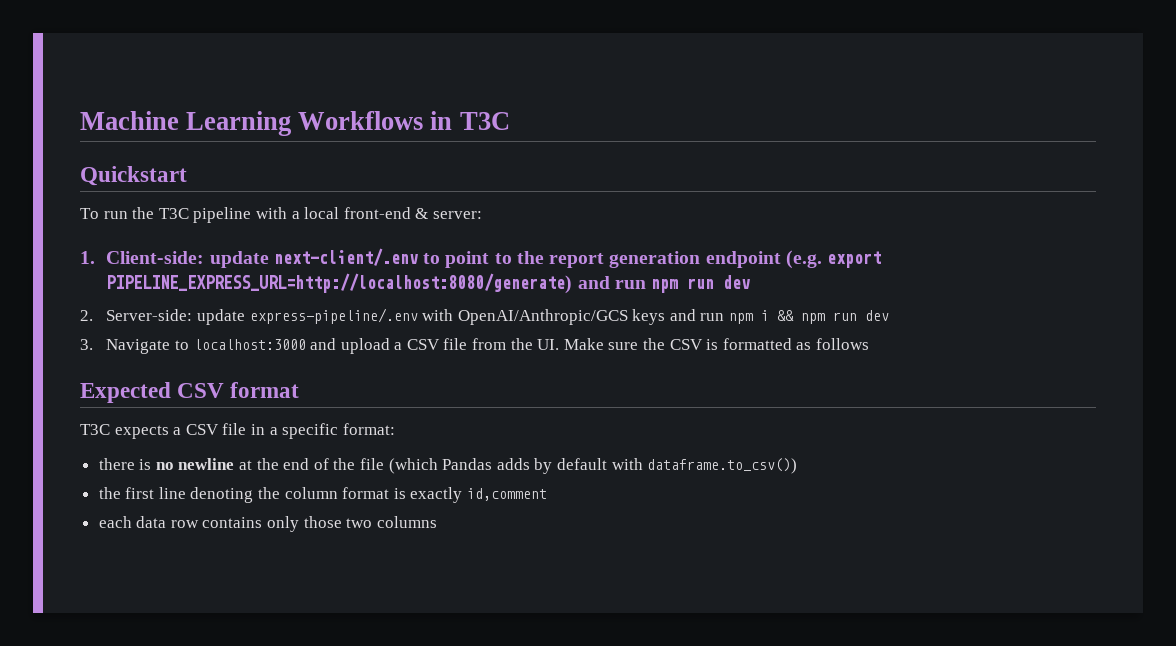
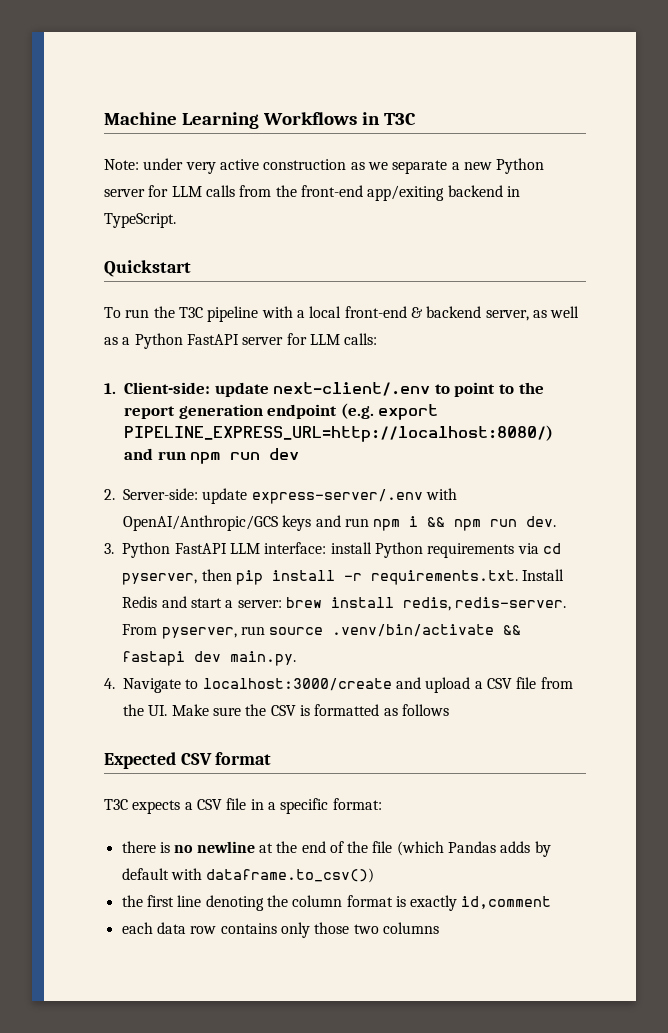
+ Note: under very active construction as we separate a new Python server for LLM calls from the front-end app/exiting backend in TypeScript.
- To run the T3C pipeline with a local front-end & server:
+ To run the T3C pipeline with a local front-end & backend server, as well as a Python FastAPI server for LLM calls:
- 1. Client-side: update next-client/.env to point to the report generation endpoint (e.g. export PIPELINE_EXPRESS_URL=http://localhost:8080/generate) and run npm run dev
+ 1. Client-side: update next-client/.env to point to the report generation endpoint (e.g. export PIPELINE_EXPRESS_URL=http://localhost:8080/) and run npm run dev
- 2. Server-side: update express-pipeline/.env with OpenAI/Anthropic/GCS keys and run npm i && npm run dev
- 3. Navigate to localhost:3000 and upload a CSV file from the UI. Make sure the CSV is formatted as follows
+ 2. Server-side: update express-server/.env with OpenAI/Anthropic/GCS keys and run npm i && npm run dev.
+ 3. Python FastAPI LLM interface: install Python requirements via cd pyserver, then pip install -r requirements.txt. Install Redis and start a server: brew install redis, redis-server. From pyserver, run source .venv/bin/activate && fastapi dev main.py.
+ 4. Navigate to localhost:3000/create and upload a CSV file from the UI. Make sure the CSV is formatted as follows

